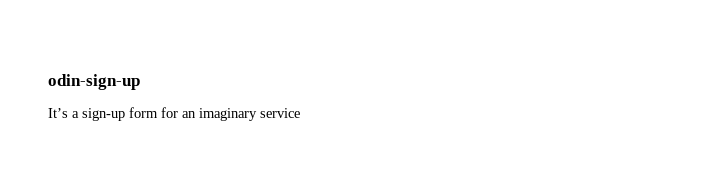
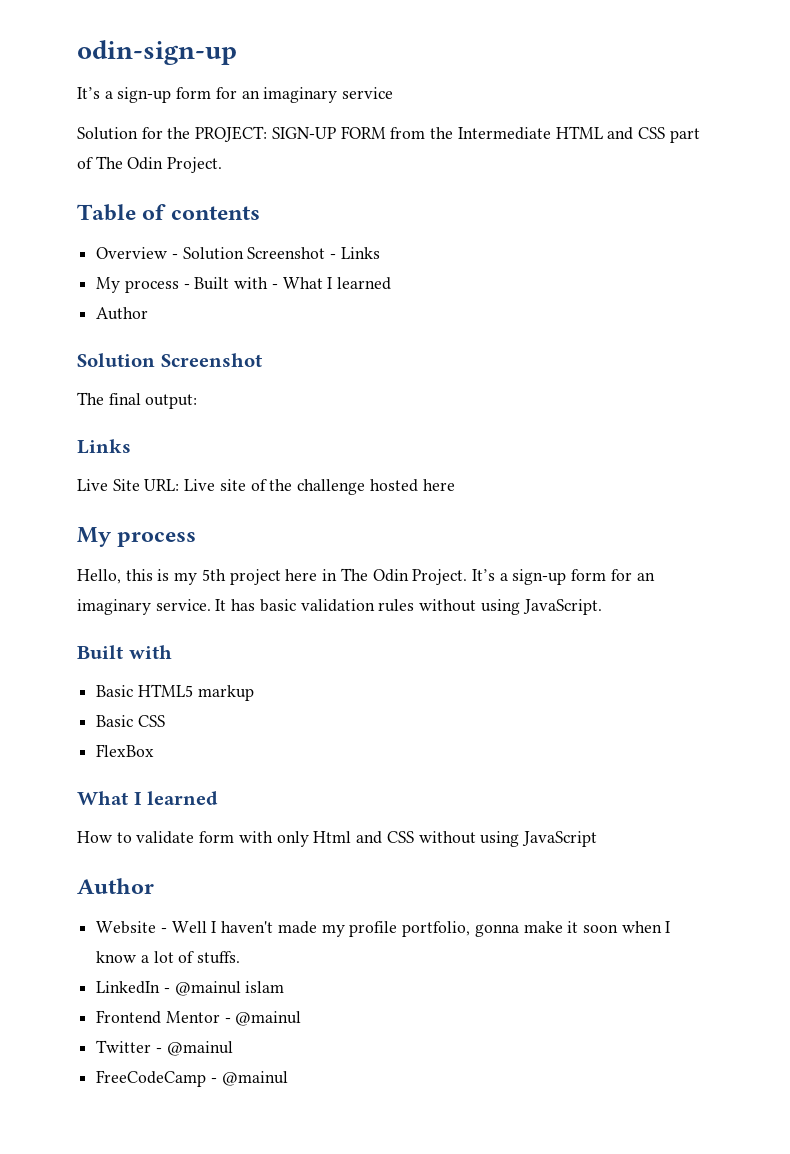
+ Solution for the PROJECT: SIGN-UP FORM from the Intermediate HTML and CSS part of The Odin Project.
+ Table of contents
+ Overview - Solution Screenshot - Links
+ My process - Built with - What I learned
+ Author
+ Solution Screenshot
+ The final output:
+ Links
+ Live Site URL: Live site of the challenge hosted here
+ My process
+ Hello, this is my 5th project here in The Odin Project. It’s a sign-up form for an imaginary service. It has basic validation rules without using JavaScript.
+ Built with
+ Basic HTML5 markup
+ Basic CSS
+ FlexBox
+ What I learned
+ How to validate form with only Html and CSS without using JavaScript
+ Author
+ Website - Well I haven't made my profile portfolio, gonna make it soon when I know a lot of stuffs.
+ LinkedIn - @mainul islam
+ Frontend Mentor - @mainul
+ Twitter - @mainul
+ FreeCodeCamp - @mainul

